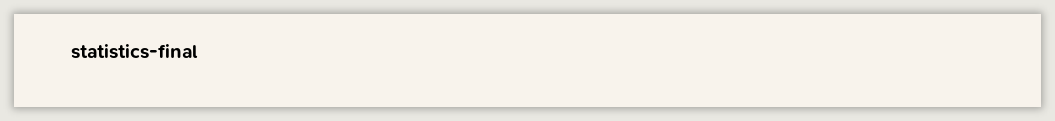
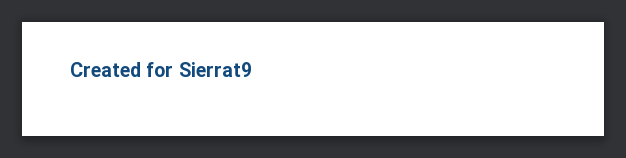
- statistics-final
+ Created for Sierrat9

